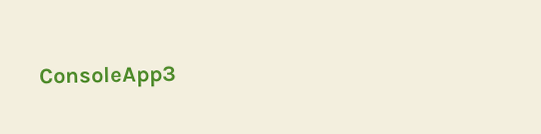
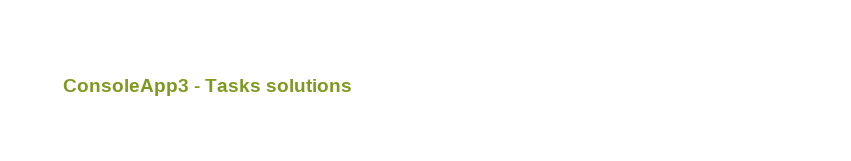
- ConsoleApp3
+ ConsoleApp3 - Tasks solutions

